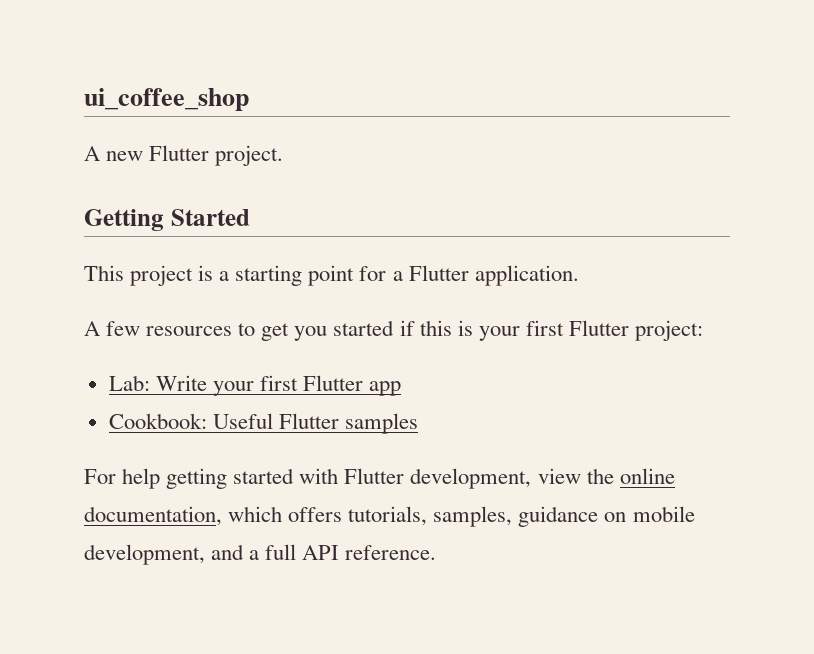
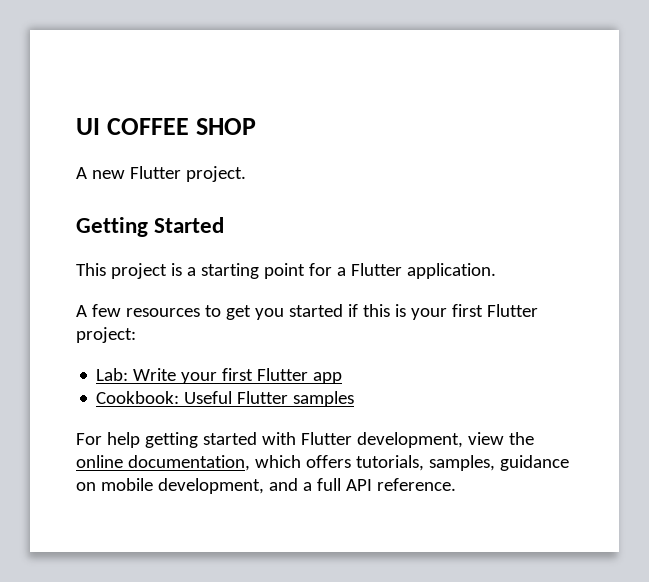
- ui_coffee_shop
+ UI COFFEE SHOP

